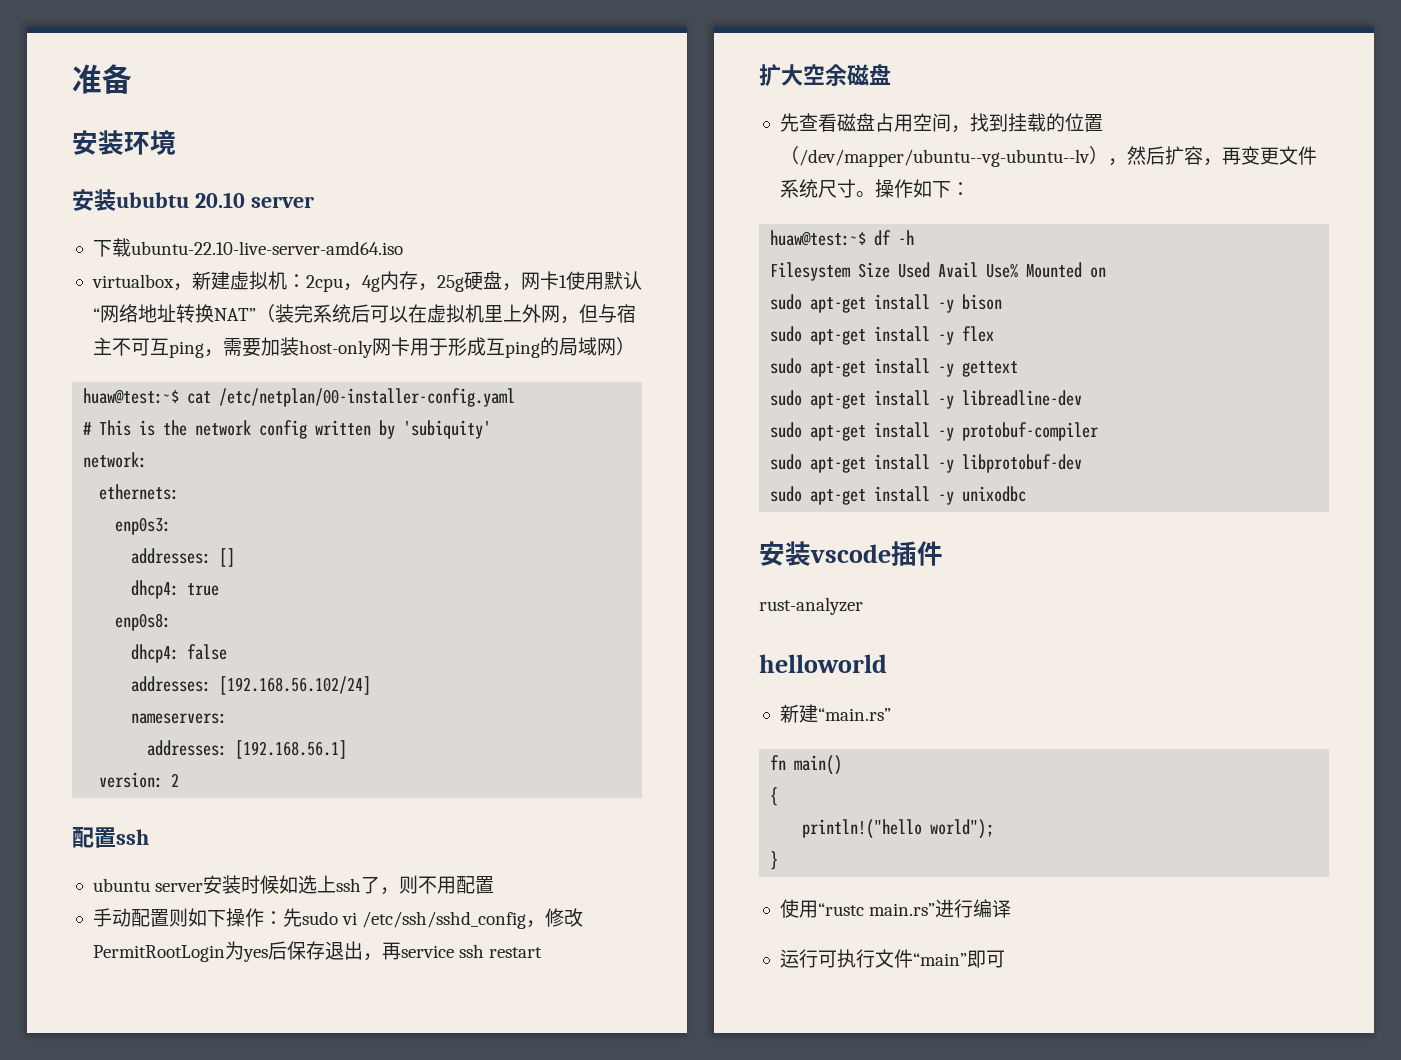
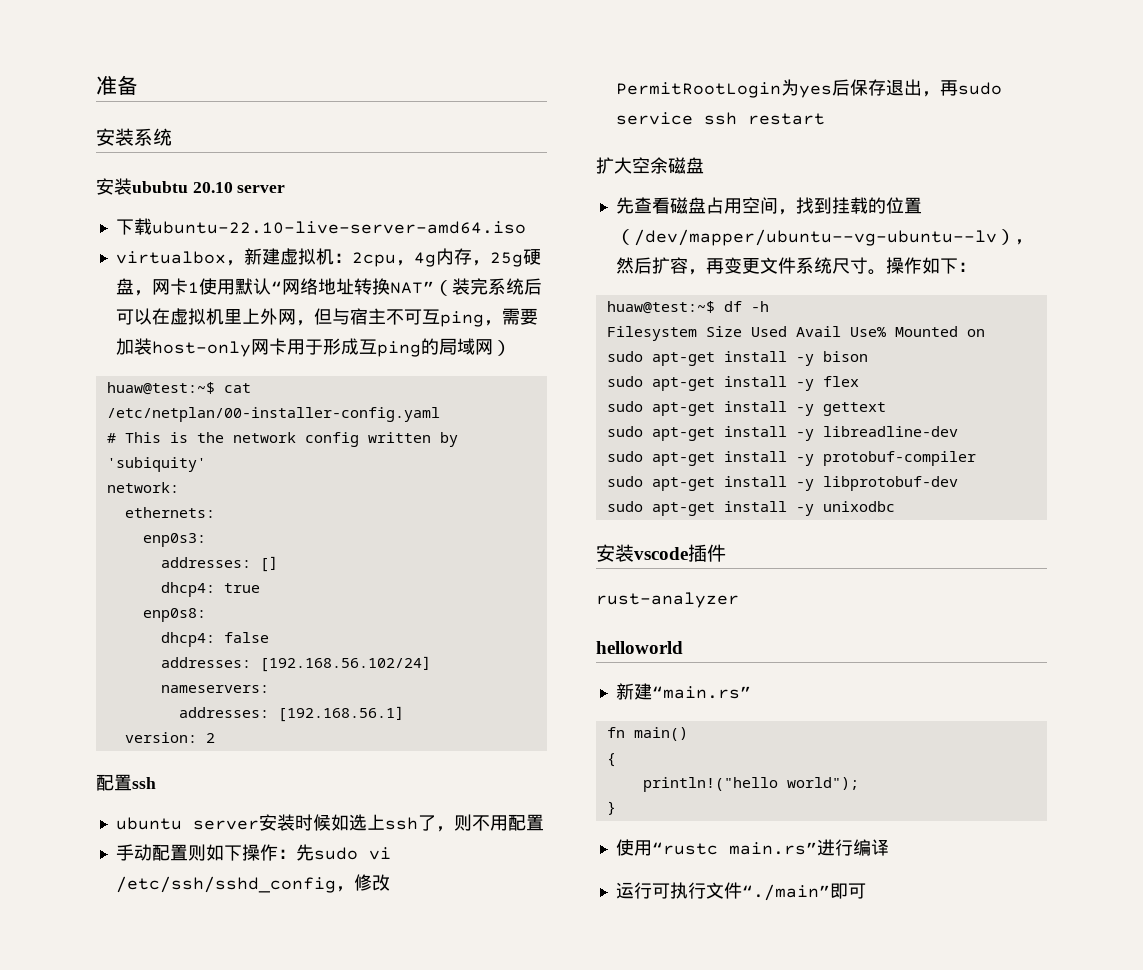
- 安装环境
+ 安装系统
- 手动配置则如下操作：先sudo vi /etc/ssh/sshd_config，修改PermitRootLogin为yes后保存退出，再service ssh restart
+ 手动配置则如下操作：先sudo vi /etc/ssh/sshd_config，修改PermitRootLogin为yes后保存退出，再sudo service ssh restart
- 运行可执行文件“main”即可
+ 运行可执行文件“./main”即可

